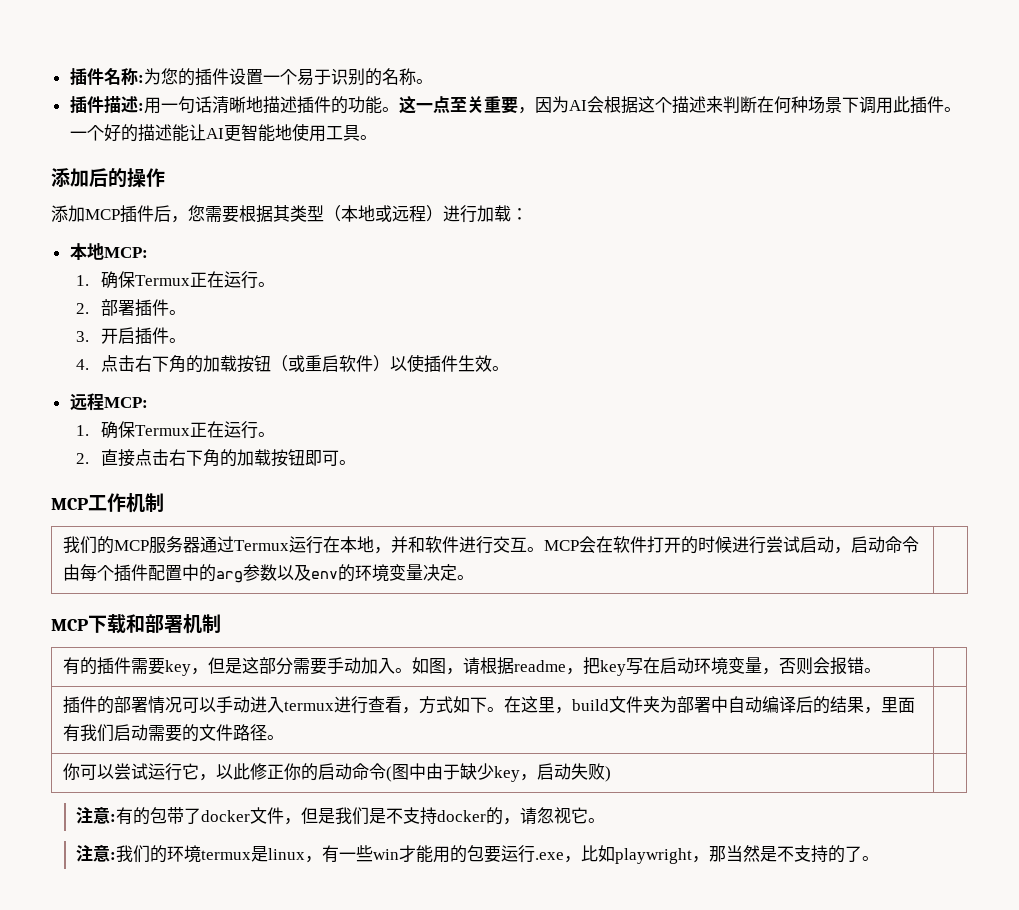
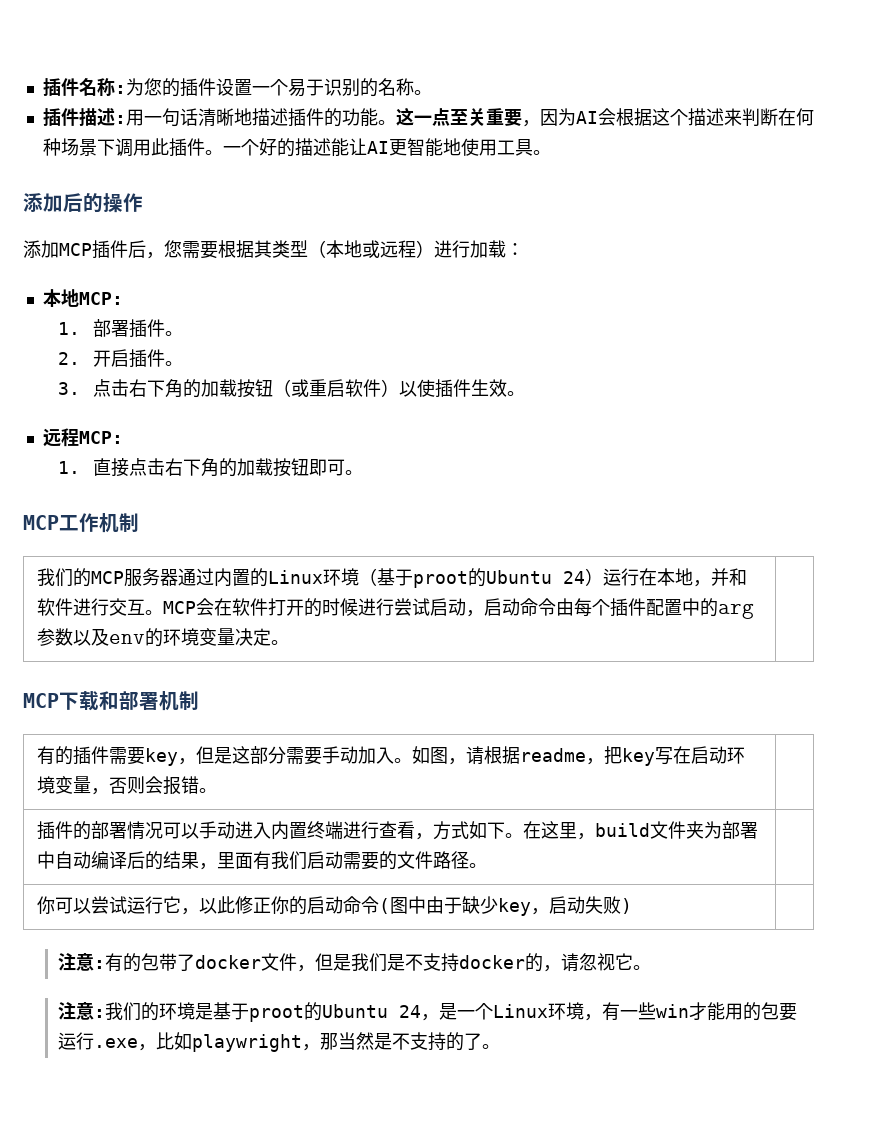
  本地MCP:
- 1.确保Termux正在运行。
- 2.部署插件。
+ 1.部署插件。
- 3.开启插件。
+ 2.开启插件。
- 4.点击右下角的加载按钮（或重启软件）以使插件生效。
+ 3.点击右下角的加载按钮（或重启软件）以使插件生效。
  远程MCP:
- 1.确保Termux正在运行。
- 2.直接点击右下角的加载按钮即可。
+ 1.直接点击右下角的加载按钮即可。
- 我们的MCP服务器通过Termux运行在本地，并和软件进行交互。
+ 我们的MCP服务器通过内置的Linux环境（基于proot的Ubuntu 24）运行在本地，并和软件进行交互。
- 插件的部署情况可以手动进入termux进行查看，方式如下。在这里，build文件夹为部署中自动编译后的结果，里面有我们启动需要的文件路径。 |
+ 插件的部署情况可以手动进入内置终端进行查看，方式如下。在这里，build文件夹为部署中自动编译后的结果，里面有我们启动需要的文件路径。 |
- 注意:我们的环境termux是linux，有一些win才能用的包要运行.exe，比如playwright，那当然是不支持的了。
+ 注意:我们的环境是基于proot的Ubuntu 24，是一个Linux环境，有一些win才能用的包要运行.exe，比如playwright，那当然是不支持的了。

